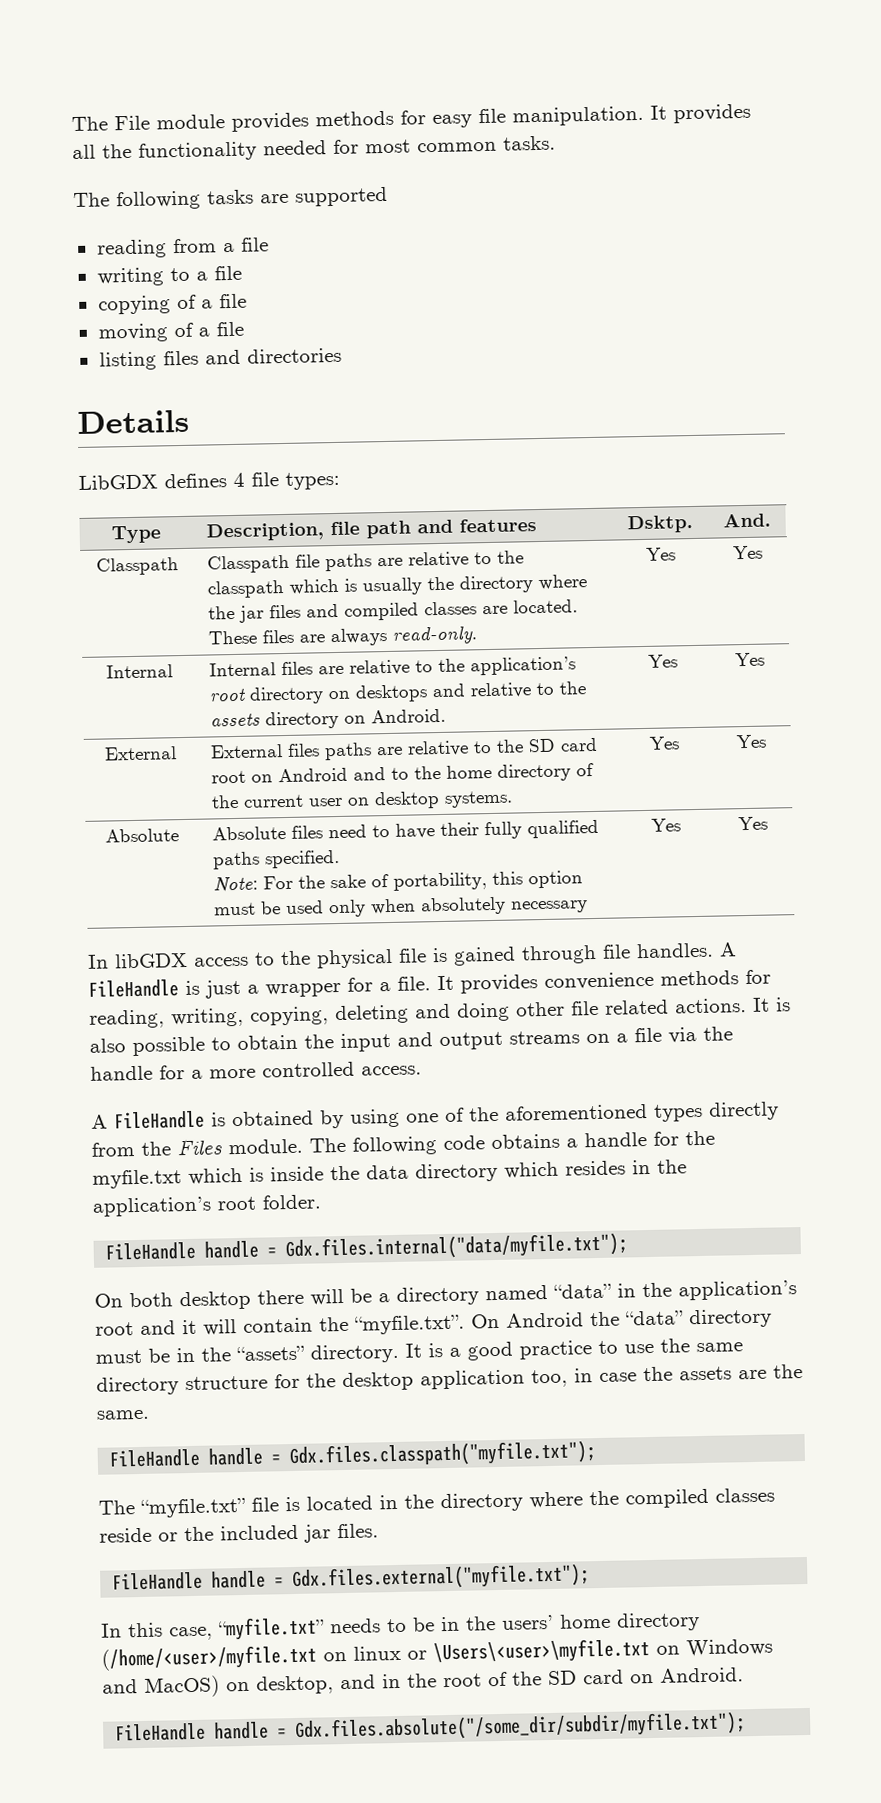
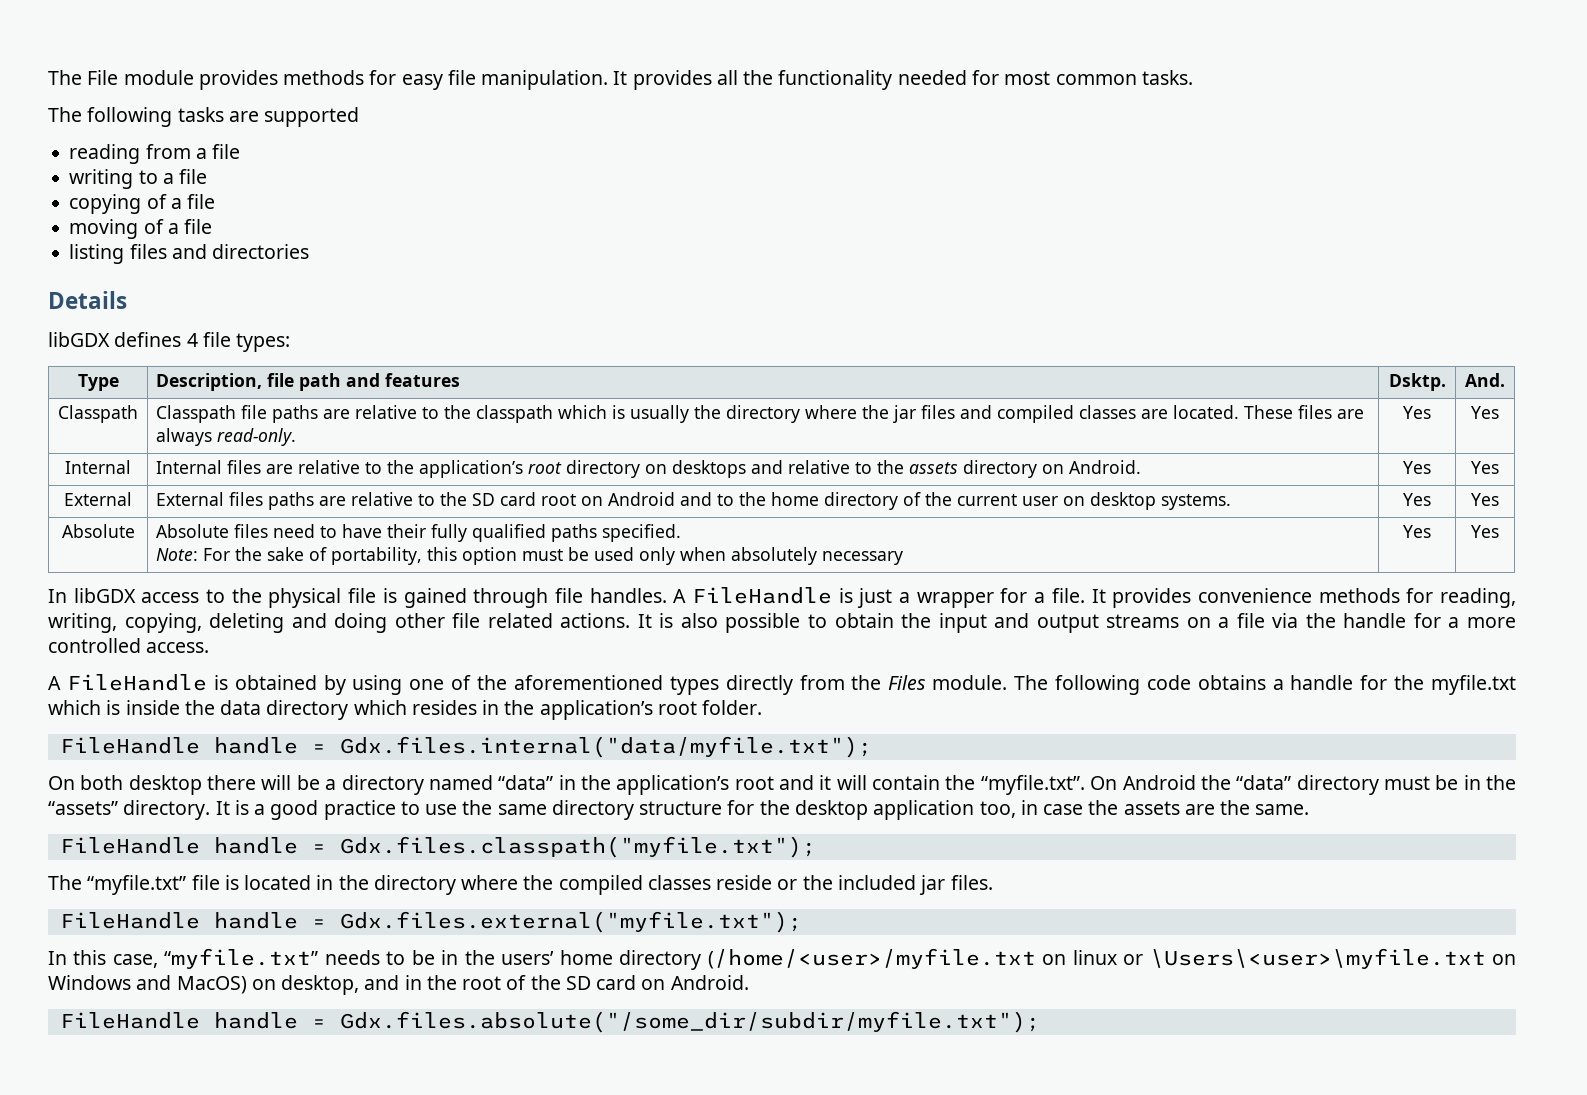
- LibGDX defines 4 file types:
+ libGDX defines 4 file types:

